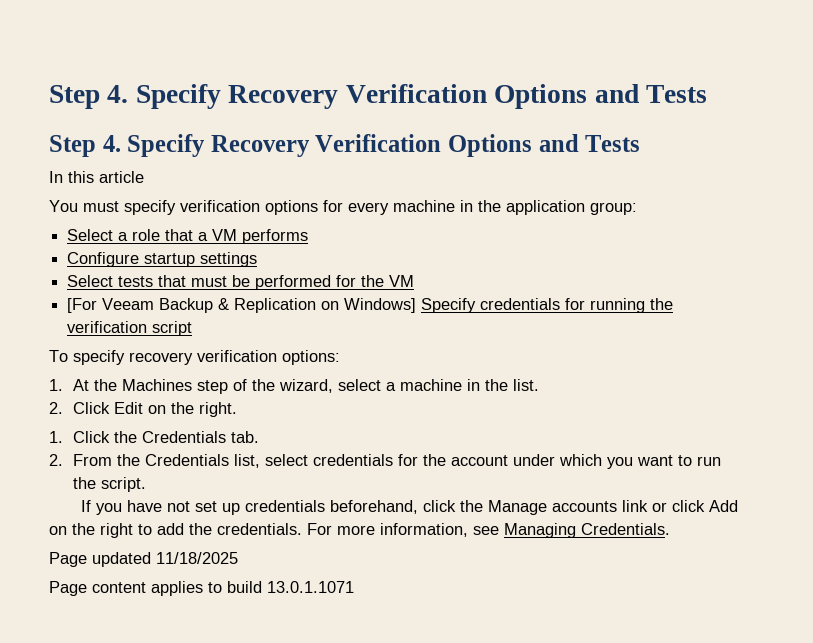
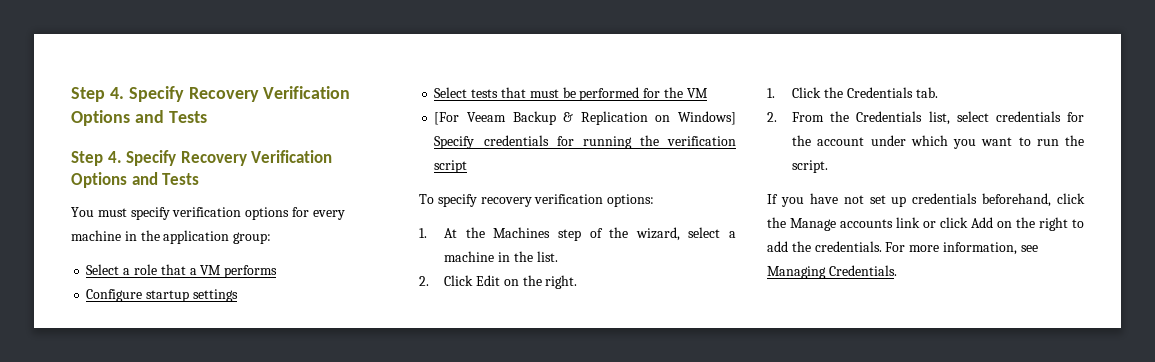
- In this article
- Page updated 11/18/2025
- Page content applies to build 13.0.1.1071

